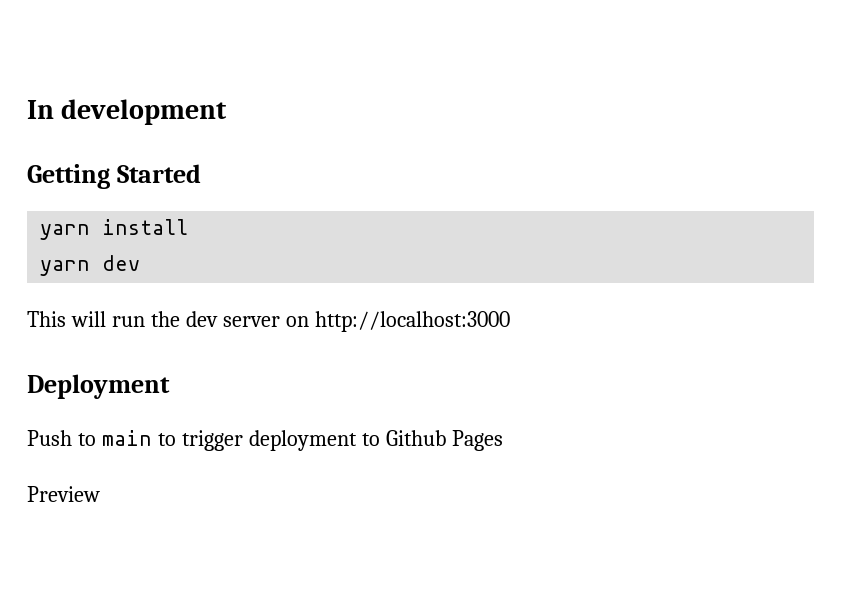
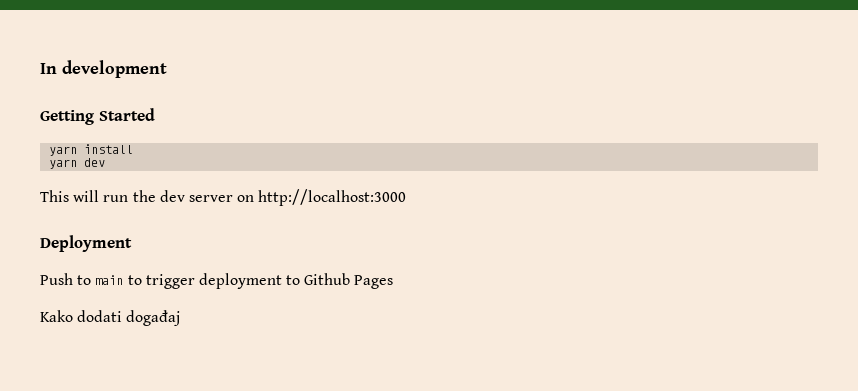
- Preview
+ Kako dodati događaj

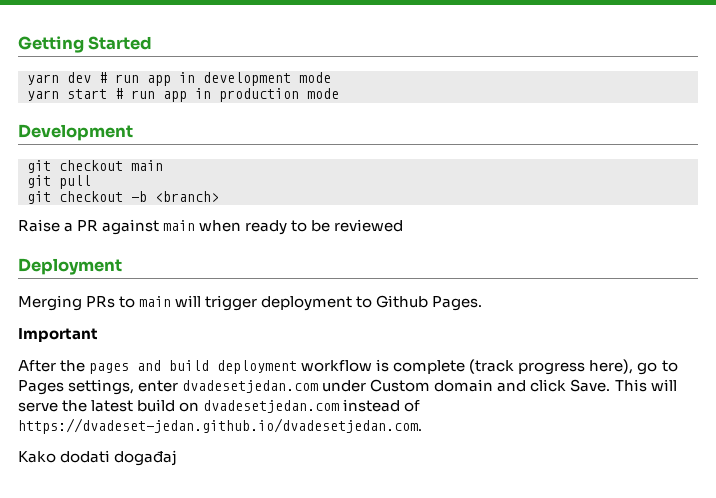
- In development
- yarn install
- yarn dev
- This will run the dev server on http://localhost:3000
+ yarn dev # run app in development mode
+ yarn start # run app in production mode
+ Development
+ git checkout main
+ git pull
+ git checkout -b <branch>
+ Raise a PR against main when ready to be reviewed
- Push to main to trigger deployment to Github Pages
+ Merging PRs to main will trigger deployment to Github Pages.
+ Important
+ After the pages and build deployment workflow is complete (track progress here), go to Pages settings, enter dvadesetjedan.com under Custom domain and click Save. This will serve the latest build on dvadesetjedan.com instead of https://dvadeset-jedan.github.io/dvadesetjedan.com.

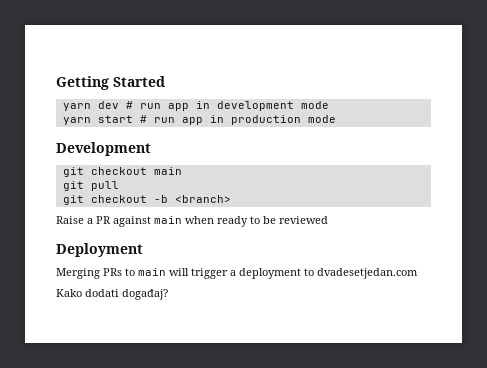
- Merging PRs to main will trigger deployment to Github Pages.
- Important
- After the pages and build deployment workflow is complete (track progress here), go to Pages settings, enter dvadesetjedan.com under Custom domain and click Save. This will serve the latest build on dvadesetjedan.com instead of https://dvadeset-jedan.github.io/dvadesetjedan.com.
+ Merging PRs to main will trigger a deployment to dvadesetjedan.com
- Kako dodati događaj
+ Kako dodati događaj?

